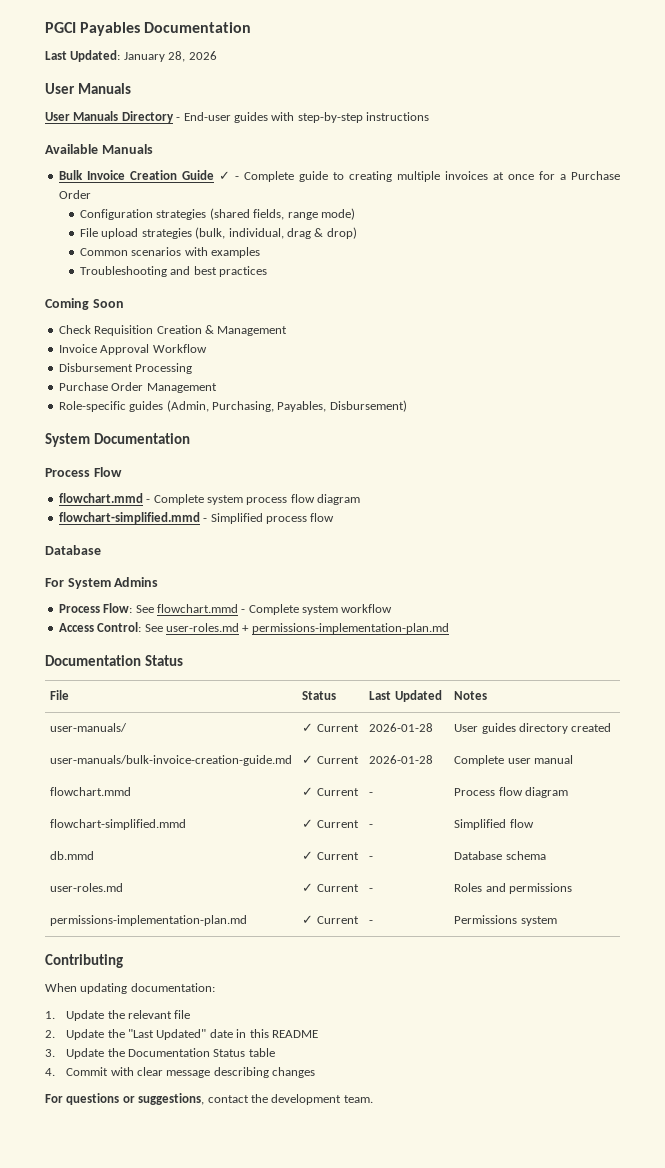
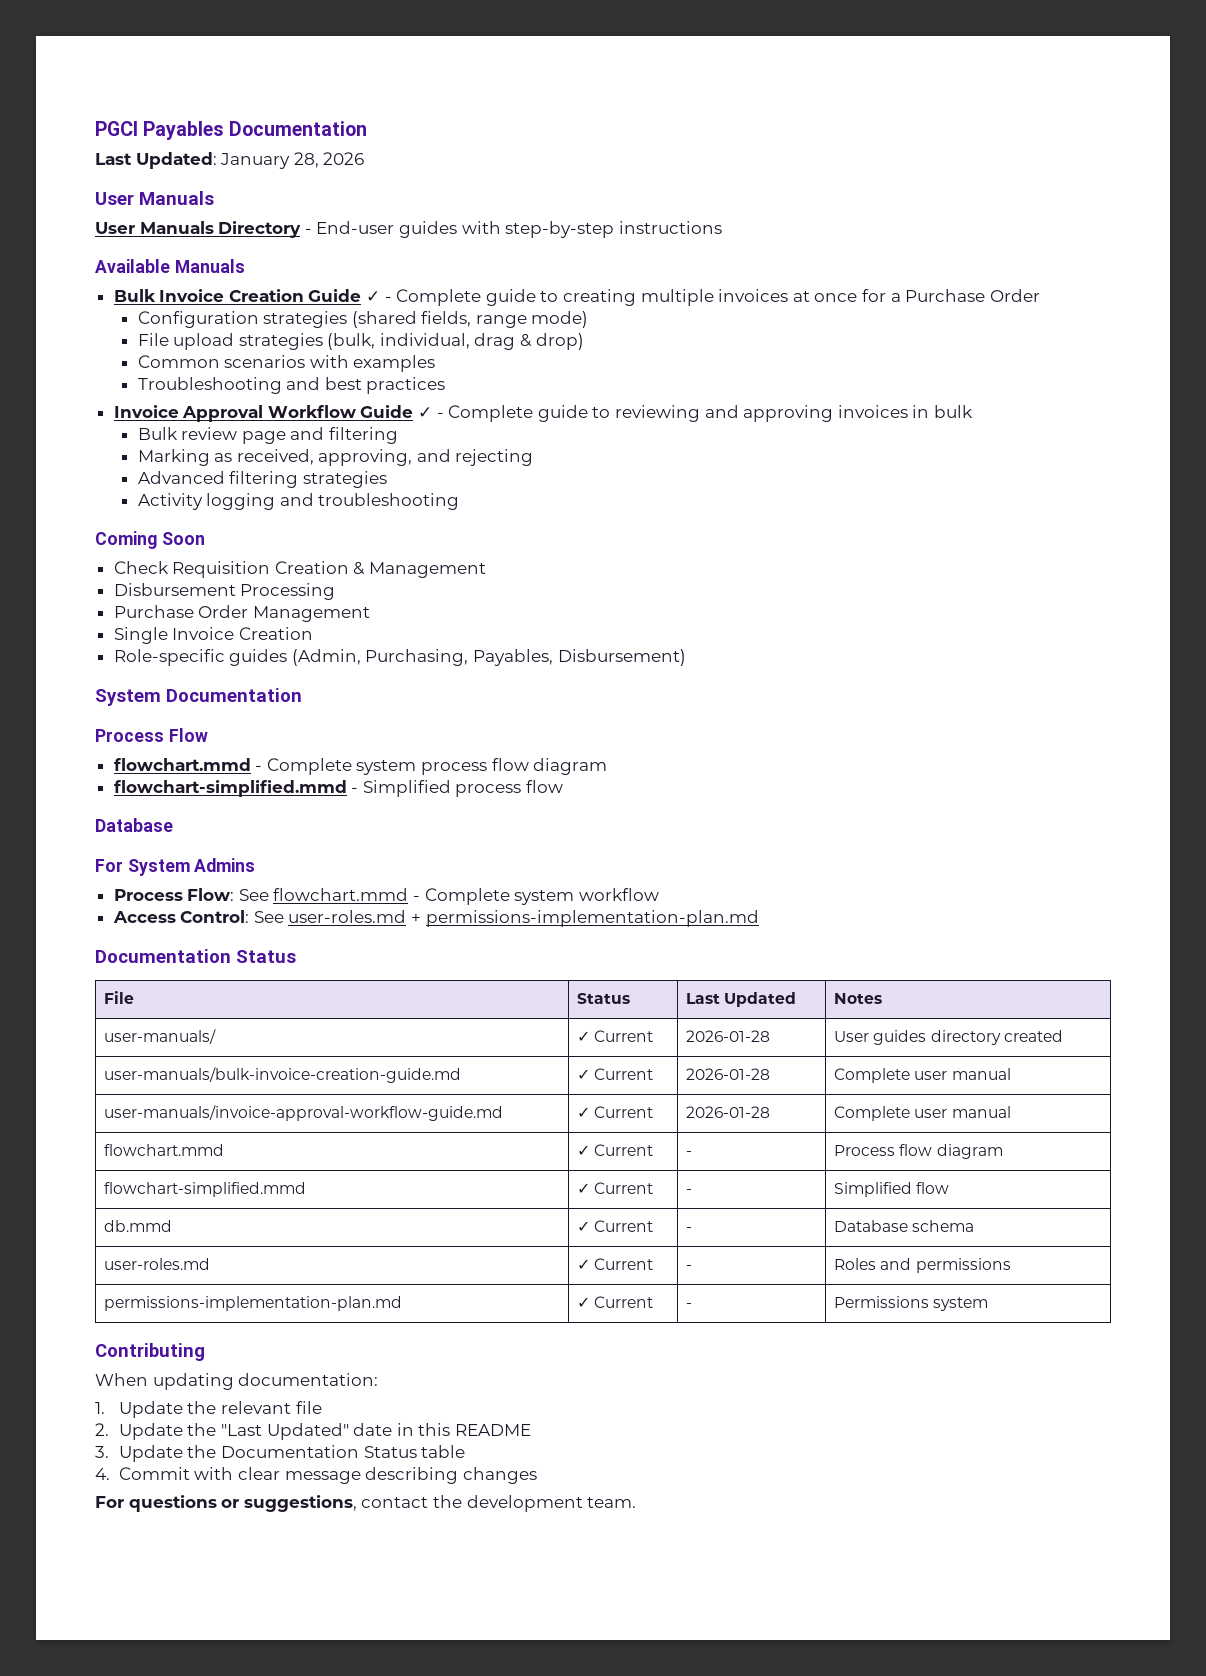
+ Invoice Approval Workflow Guide ✓ - Complete guide to reviewing and approving invoices in bulk
+ Bulk review page and filtering
+ Marking as received, approving, and rejecting
+ Advanced filtering strategies
+ Activity logging and troubleshooting
- Invoice Approval Workflow
+ Single Invoice Creation
+ user-manuals/invoice-approval-workflow-guide.md | ✓ Current | 2026-01-28 | Complete user manual

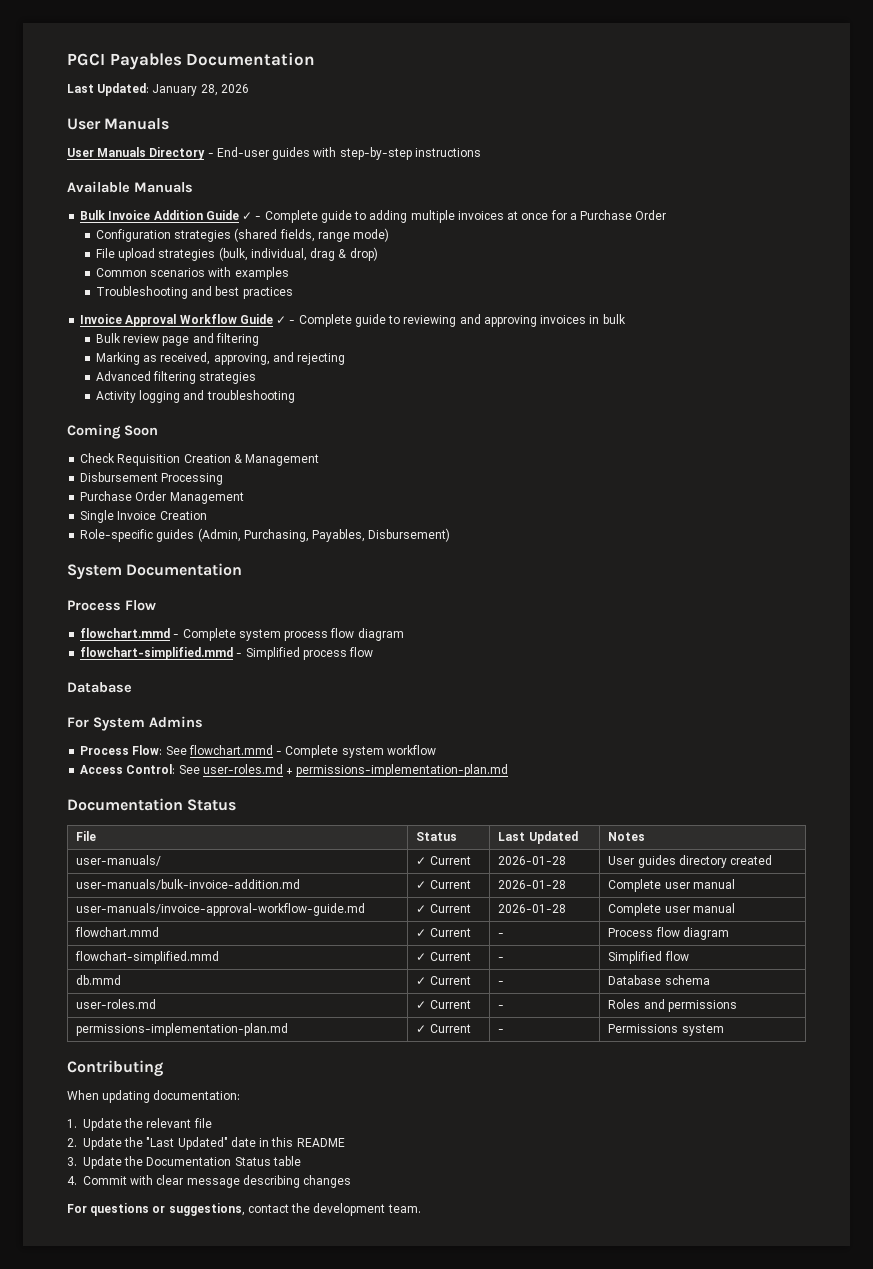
- Bulk Invoice Creation Guide ✓ - Complete guide to creating multiple invoices at once for a Purchase Order
+ Bulk Invoice Addition Guide ✓ - Complete guide to adding multiple invoices at once for a Purchase Order
- user-manuals/bulk-invoice-creation-guide.md | ✓ Current | 2026-01-28 | Complete user manual
+ user-manuals/bulk-invoice-addition.md | ✓ Current | 2026-01-28 | Complete user manual

